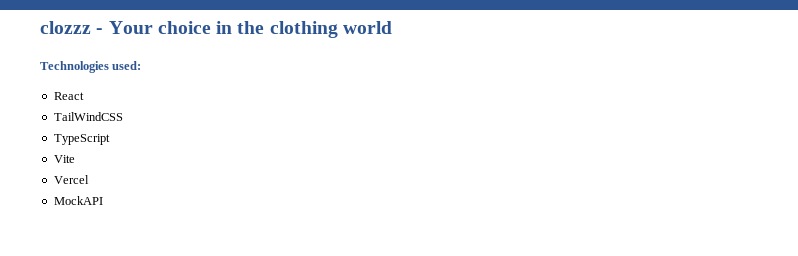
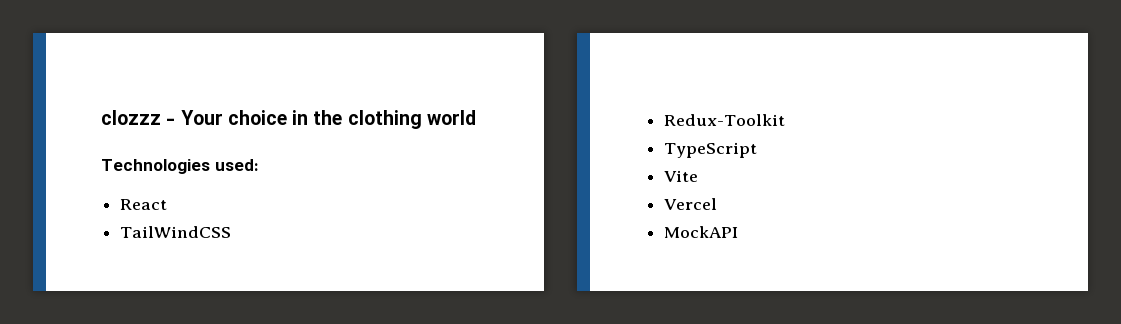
+ Redux-Toolkit

